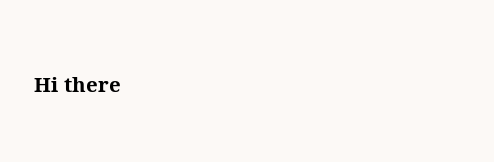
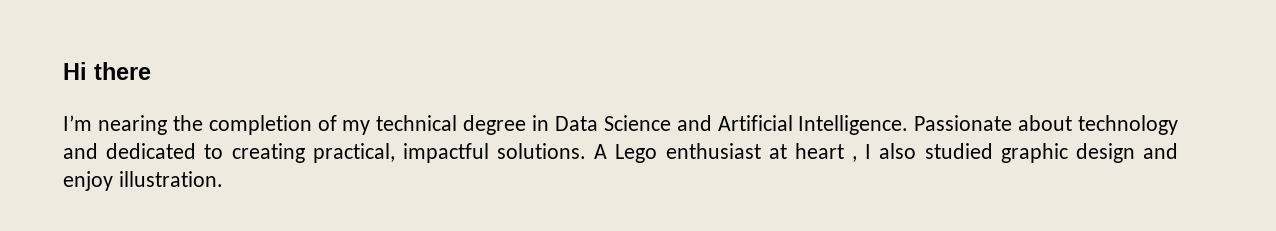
+ I’m nearing the completion of my technical degree in Data Science and Artificial Intelligence. Passionate about technology and dedicated to creating practical, impactful solutions. A Lego enthusiast at heart , I also studied graphic design and enjoy illustration.

